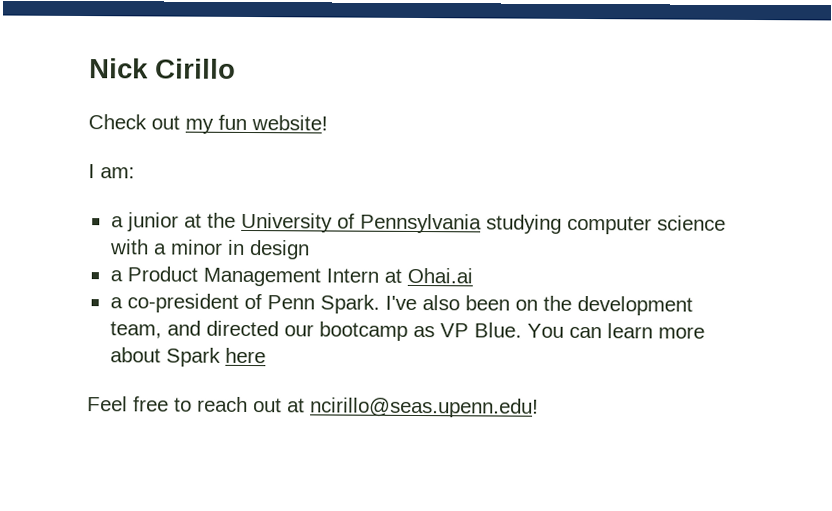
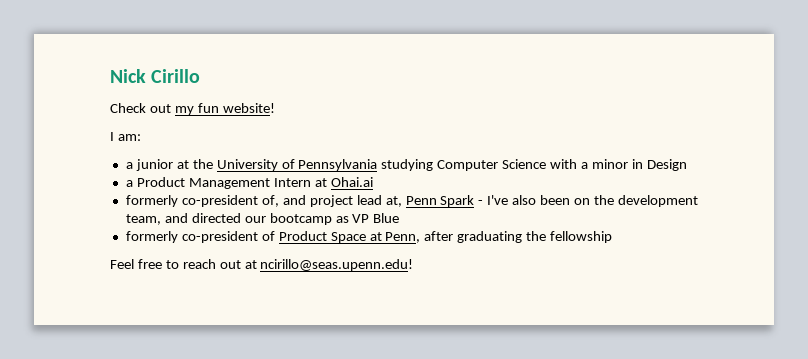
- a junior at the University of Pennsylvania studying computer science with a minor in design
+ a junior at the University of Pennsylvania studying Computer Science with a minor in Design
- a co-president of Penn Spark. I've also been on the development team, and directed our bootcamp as VP Blue. You can learn more about Spark here
+ formerly co-president of, and project lead at, Penn Spark - I've also been on the development team, and directed our bootcamp as VP Blue
+ formerly co-president of Product Space at Penn, after graduating the fellowship

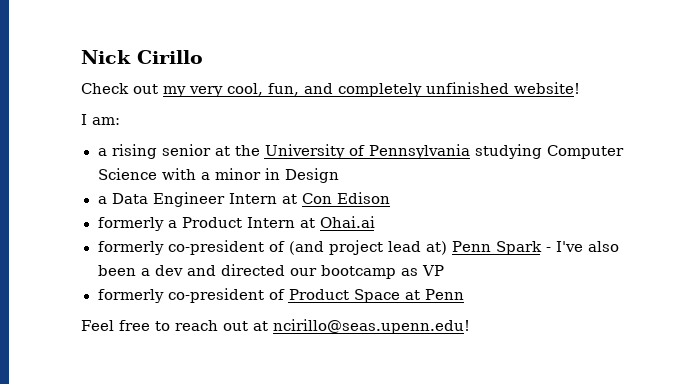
- Check out my fun website!
+ Check out my very cool, fun, and completely unfinished website!
- a junior at the University of Pennsylvania studying Computer Science with a minor in Design
+ a rising senior at the University of Pennsylvania studying Computer Science with a minor in Design
- a Product Management Intern at Ohai.ai
+ a Data Engineer Intern at Con Edison
+ formerly a Product Intern at Ohai.ai
- formerly co-president of, and project lead at, Penn Spark - I've also been on the development team, and directed our bootcamp as VP Blue
+ formerly co-president of (and project lead at) Penn Spark - I've also been a dev and directed our bootcamp as VP
- formerly co-president of Product Space at Penn, after graduating the fellowship
+ formerly co-president of Product Space at Penn

